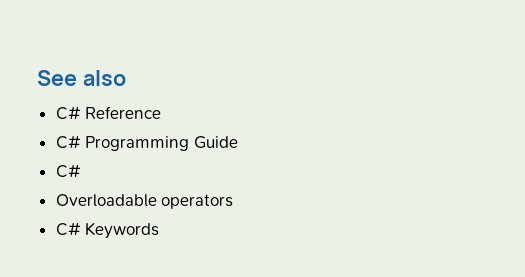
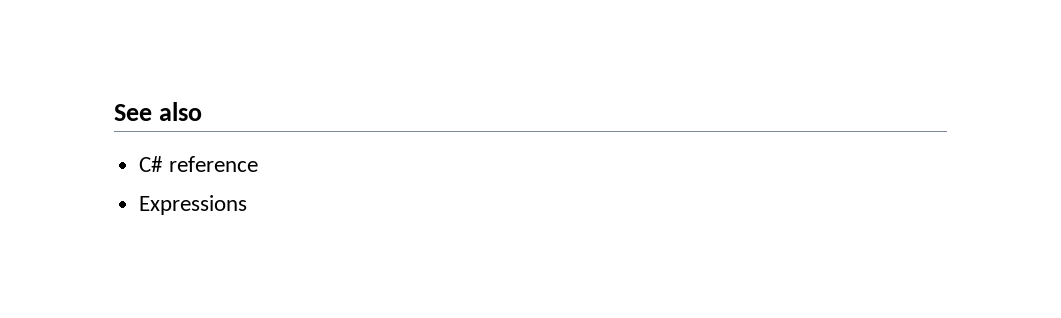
- C# Reference
- C# Programming Guide
- C#
- Overloadable operators
- C# Keywords
+ C# reference
+ Expressions

